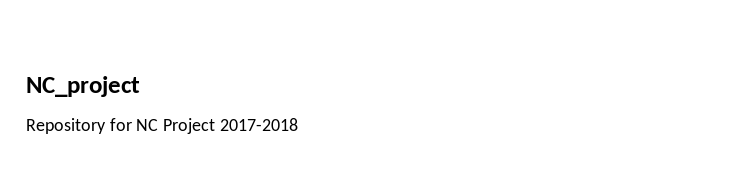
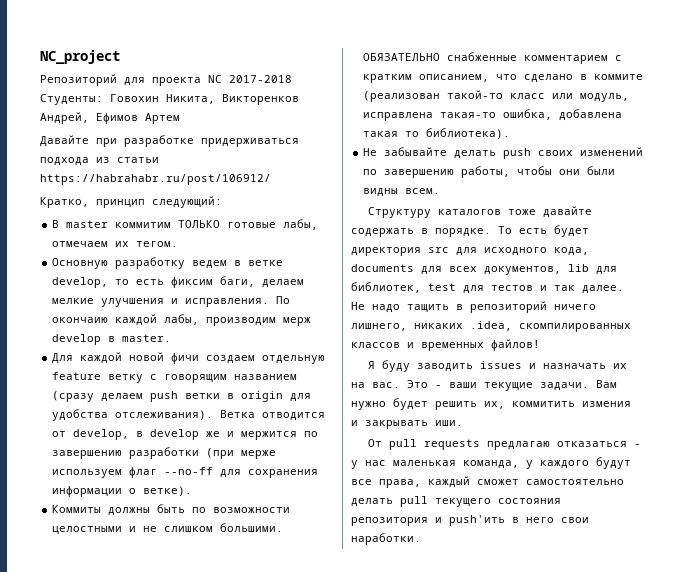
- Repository for NC Project 2017-2018
+ Репозиторий для проекта NC 2017-2018 Студенты: Говохин Никита, Викторенков Андрей, Ефимов Артем
+ Давайте при разработке придерживаться подхода из статьи https://habrahabr.ru/post/106912/
+ Кратко, принцип следующий:
+ В master коммитим ТОЛЬКО готовые лабы, отмечаем их тегом.
+ Основную разработку ведем в ветке develop, то есть фиксим баги, делаем мелкие улучшения и исправления. По окончаию каждой лабы, производим мерж develop в master.
+ Для каждой новой фичи создаем отдельную feature ветку с говорящим названием (сразу делаем push ветки в origin для удобства отслеживания). Ветка отводится от develop, в develop же и мержится по завершению разработки (при мерже используем флаг --no-ff для сохранения информации о ветке).
+ Коммиты должны быть по возможности целостными и не слишком большими. ОБЯЗАТЕЛЬНО снабженные комментарием с кратким описанием, что сделано в коммите (реализован такой-то класс или модуль, исправлена такая-то ошибка, добавлена такая то библиотека).
+ Не забывайте делать push своих изменений по завершению работы, чтобы они были видны всем.
+ Структуру каталогов тоже давайте содержать в порядке. То есть будет директория src для исходного кода, documents для всех документов, lib для библиотек, test для тестов и так далее. Не надо тащить в репозиторий ничего лишнего, никаких .idea, скомпилированных классов и временных файлов!
+ Я буду заводить issues и назначать их на вас. Это - ваши текущие задачи. Вам нужно будет решить их, коммитить измения и закрывать иши.
+ От pull requests предлагаю отказаться - у нас маленькая команда, у каждого будут все права, каждый сможет самостоятельно делать pull текущего состояния репозитория и push'ить в него свои наработки.

